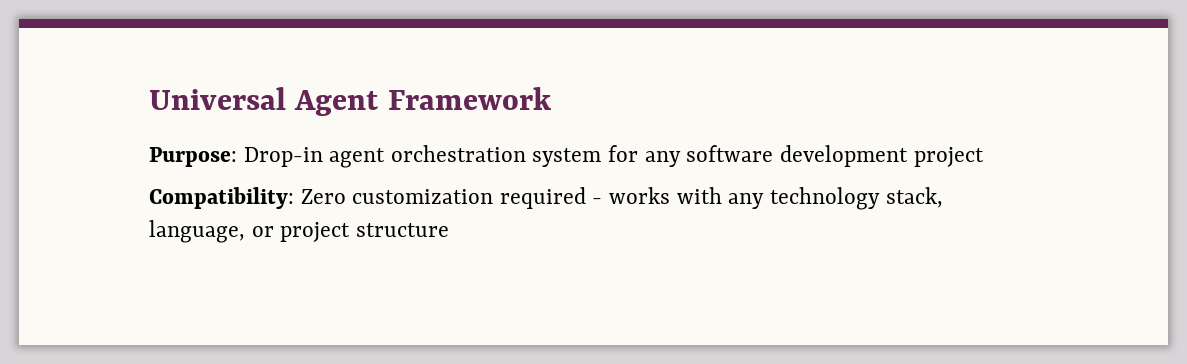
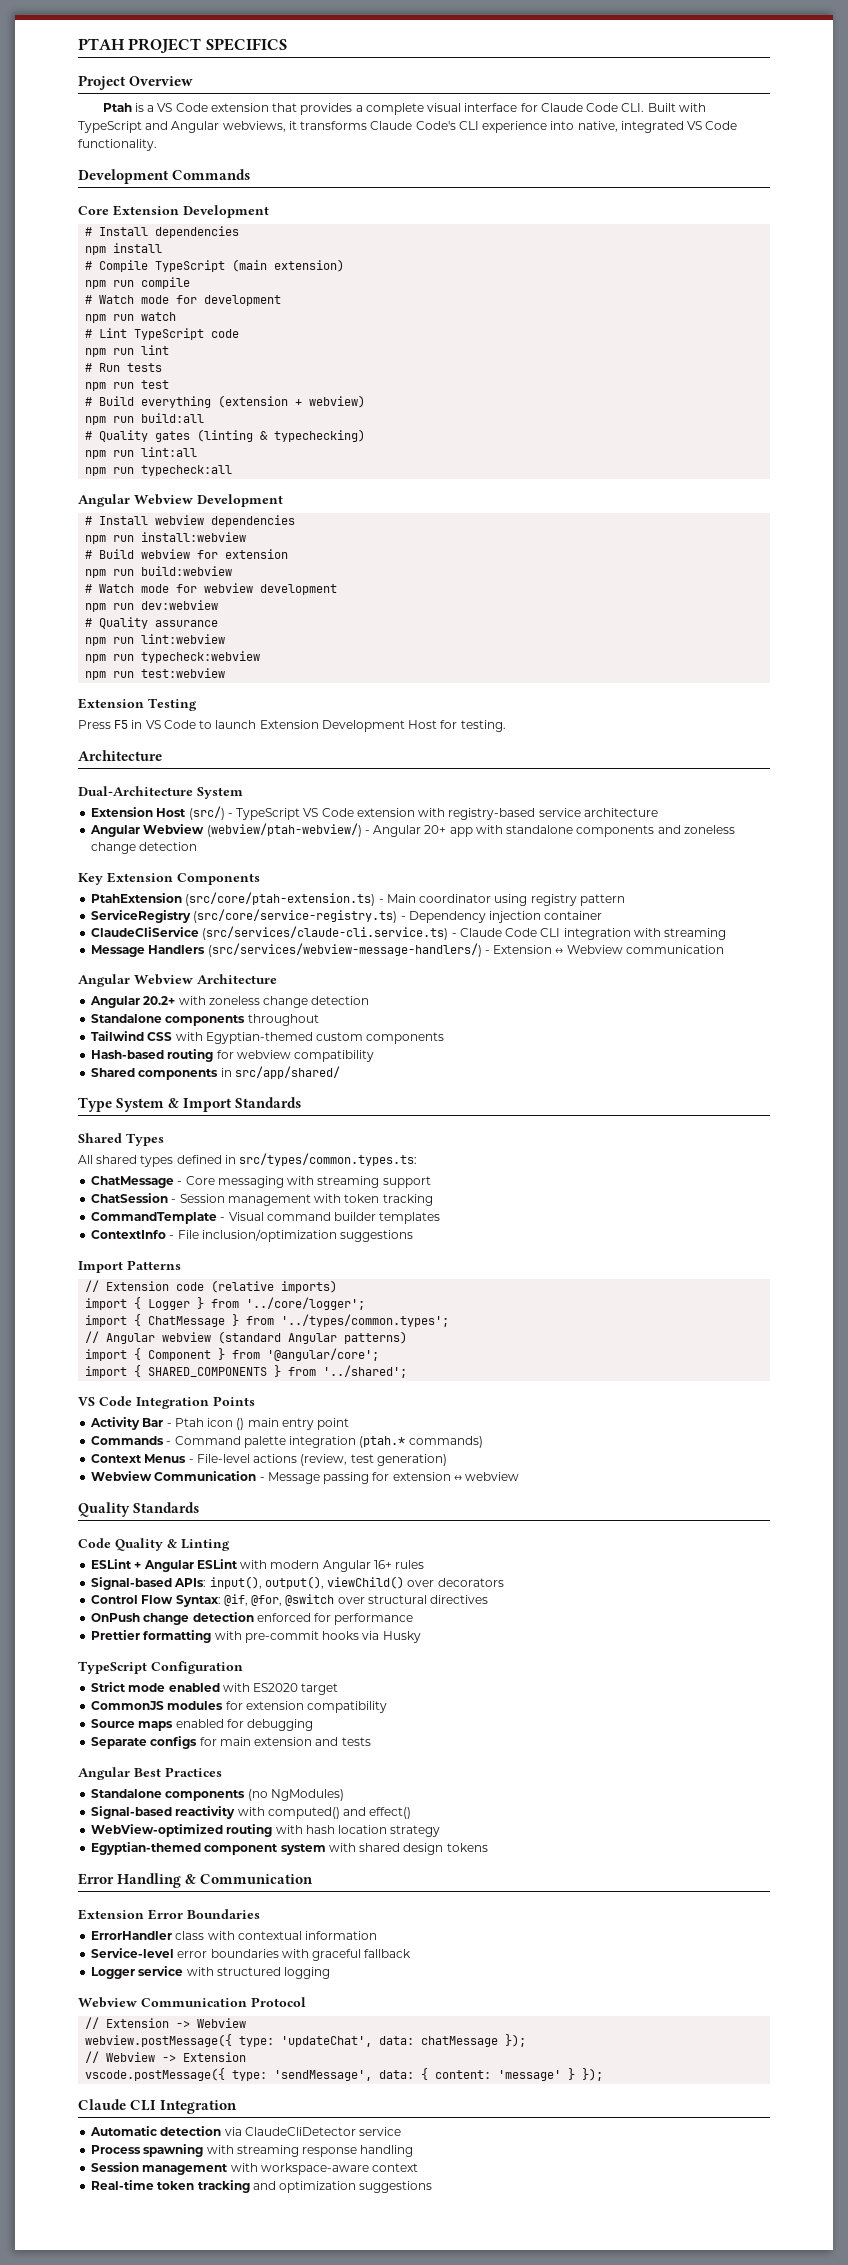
- Universal Agent Framework
- Purpose: Drop-in agent orchestration system for any software development project
- Compatibility: Zero customization required - works with any technology stack, language, or project structure
+ PTAH PROJECT SPECIFICS
+ Project Overview
+ Ptah is a VS Code extension that provides a complete visual interface for Claude Code CLI. Built with TypeScript and Angular webviews, it transforms Claude Code's CLI experience into native, integrated VS Code functionality.
+ Development Commands
+ Core Extension Development
+ # Install dependencies
+ npm install
+ # Compile TypeScript (main extension)
+ npm run compile
+ # Watch mode for development
+ npm run watch
+ # Lint TypeScript code
+ npm run lint
+ # Run tests
+ npm run test
+ # Build everything (extension + webview)
+ npm run build:all
+ # Quality gates (linting & typechecking)
+ npm run lint:all
+ npm run typecheck:all
+ Angular Webview Development
+ # Install webview dependencies
+ npm run install:webview
+ # Build webview for extension
+ npm run build:webview
+ # Watch mode for webview development
+ npm run dev:webview
+ # Quality assurance
+ npm run lint:webview
+ npm run typecheck:webview
+ npm run test:webview
+ Extension Testing
+ Press F5 in VS Code to launch Extension Development Host for testing.
+ Architecture
+ Dual-Architecture System
+ Extension Host (src/) - TypeScript VS Code extension with registry-based service architecture
+ Angular Webview (webview/ptah-webview/) - Angular 20+ app with standalone components and zoneless change detection
+ Key Extension Components
+ PtahExtension (src/core/ptah-extension.ts) - Main coordinator using registry pattern
+ ServiceRegistry (src/core/service-registry.ts) - Dependency injection container
+ ClaudeCliService (src/services/claude-cli.service.ts) - Claude Code CLI integration with streaming
+ Message Handlers (src/services/webview-message-handlers/) - Extension ↔ Webview communication
+ Angular Webview Architecture
+ Angular 20.2+ with zoneless change detection
+ Standalone components throughout
+ Tailwind CSS with Egyptian-themed custom components
+ Hash-based routing for webview compatibility
+ Shared components in src/app/shared/
+ Type System & Import Standards
+ Shared Types
+ All shared types defined in src/types/common.types.ts:
+ ChatMessage - Core messaging with streaming support
+ ChatSession - Session management with token tracking
+ CommandTemplate - Visual command builder templates
+ ContextInfo - File inclusion/optimization suggestions
+ Import Patterns
+ // Extension code (relative imports)
+ import { Logger } from '../core/logger';
+ import { ChatMessage } from '../types/common.types';
+ // Angular webview (standard Angular patterns)
+ import { Component } from '@angular/core';
+ import { SHARED_COMPONENTS } from '../shared';
+ VS Code Integration Points
+ Activity Bar - Ptah icon () main entry point
+ Commands - Command palette integration (ptah.* commands)
+ Context Menus - File-level actions (review, test generation)
+ Webview Communication - Message passing for extension ↔ webview
+ Quality Standards
+ Code Quality & Linting
+ ESLint + Angular ESLint with modern Angular 16+ rules
+ Signal-based APIs: input(), output(), viewChild() over decorators
+ Control Flow Syntax: @if, @for, @switch over structural directives
+ OnPush change detection enforced for performance
+ Prettier formatting with pre-commit hooks via Husky
+ TypeScript Configuration
+ Strict mode enabled with ES2020 target
+ CommonJS modules for extension compatibility
+ Source maps enabled for debugging
+ Separate configs for main extension and tests
+ Angular Best Practices
+ Standalone components (no NgModules)
+ Signal-based reactivity with computed() and effect()
+ WebView-optimized routing with hash location strategy
+ Egyptian-themed component system with shared design tokens
+ Error Handling & Communication
+ Extension Error Boundaries
+ ErrorHandler class with contextual information
+ Service-level error boundaries with graceful fallback
+ Logger service with structured logging
+ Webview Communication Protocol
+ // Extension -> Webview
+ webview.postMessage({ type: 'updateChat', data: chatMessage });
+ // Webview -> Extension
+ vscode.postMessage({ type: 'sendMessage', data: { content: 'message' } });
+ Claude CLI Integration
+ Automatic detection via ClaudeCliDetector service
+ Process spawning with streaming response handling
+ Session management with workspace-aware context
+ Real-time token tracking and optimization suggestions

